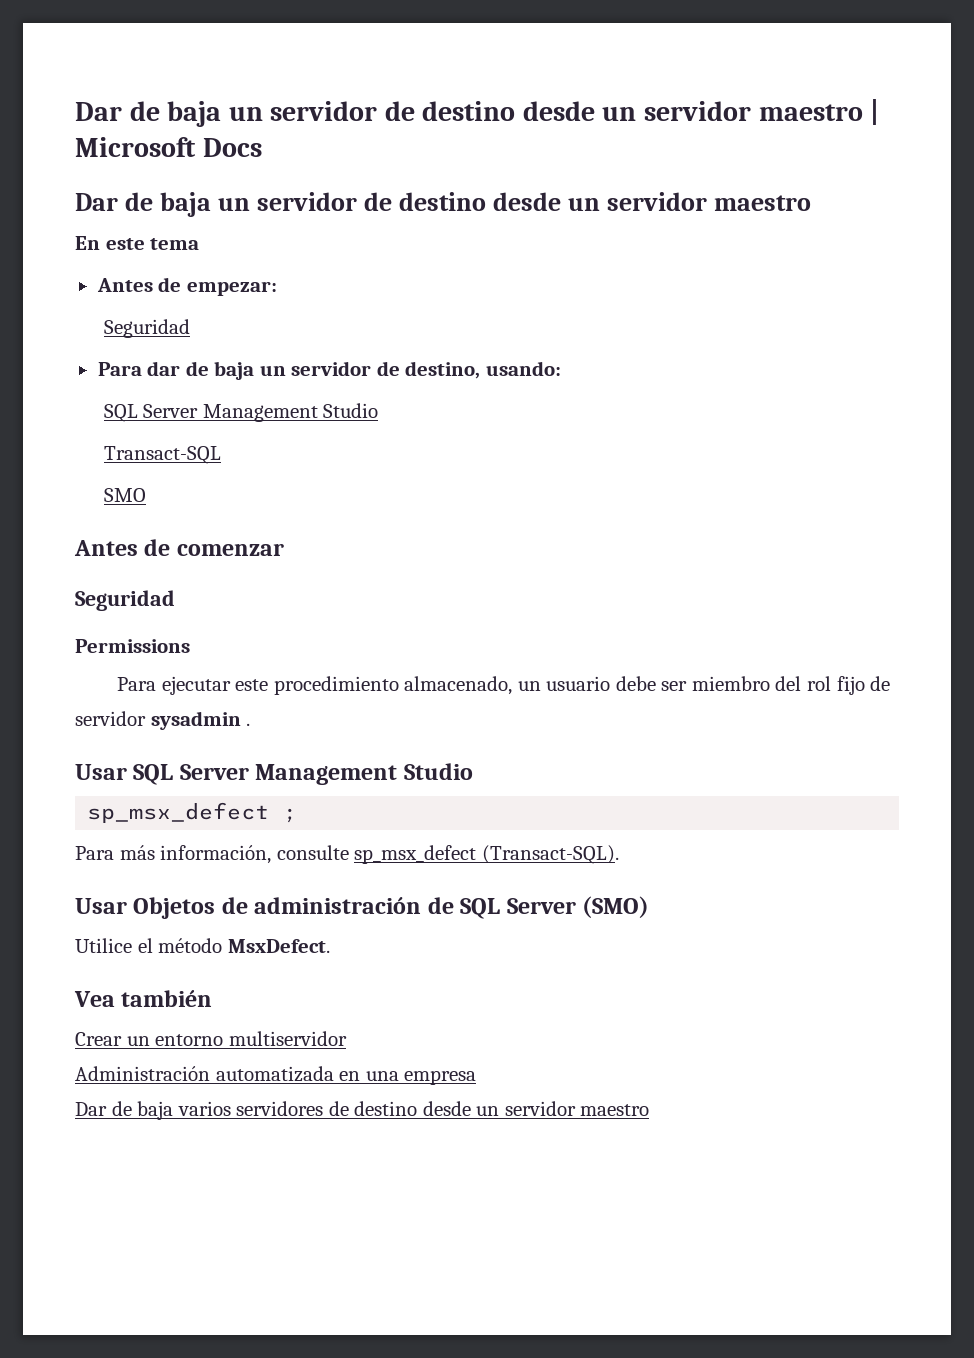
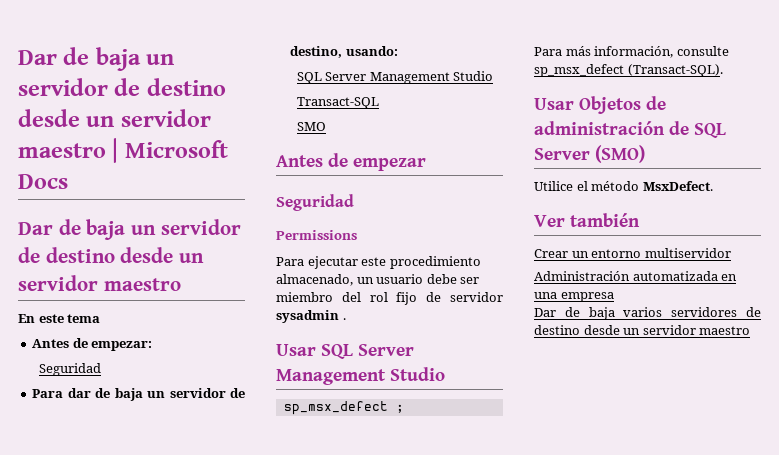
- Antes de comenzar
+ Antes de empezar
- Vea también
+ Ver también

